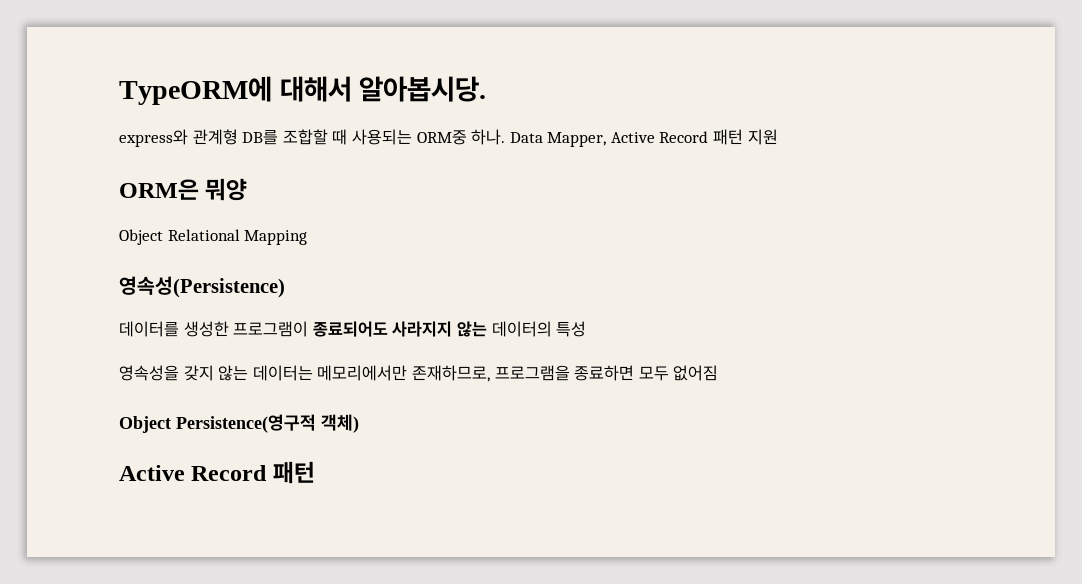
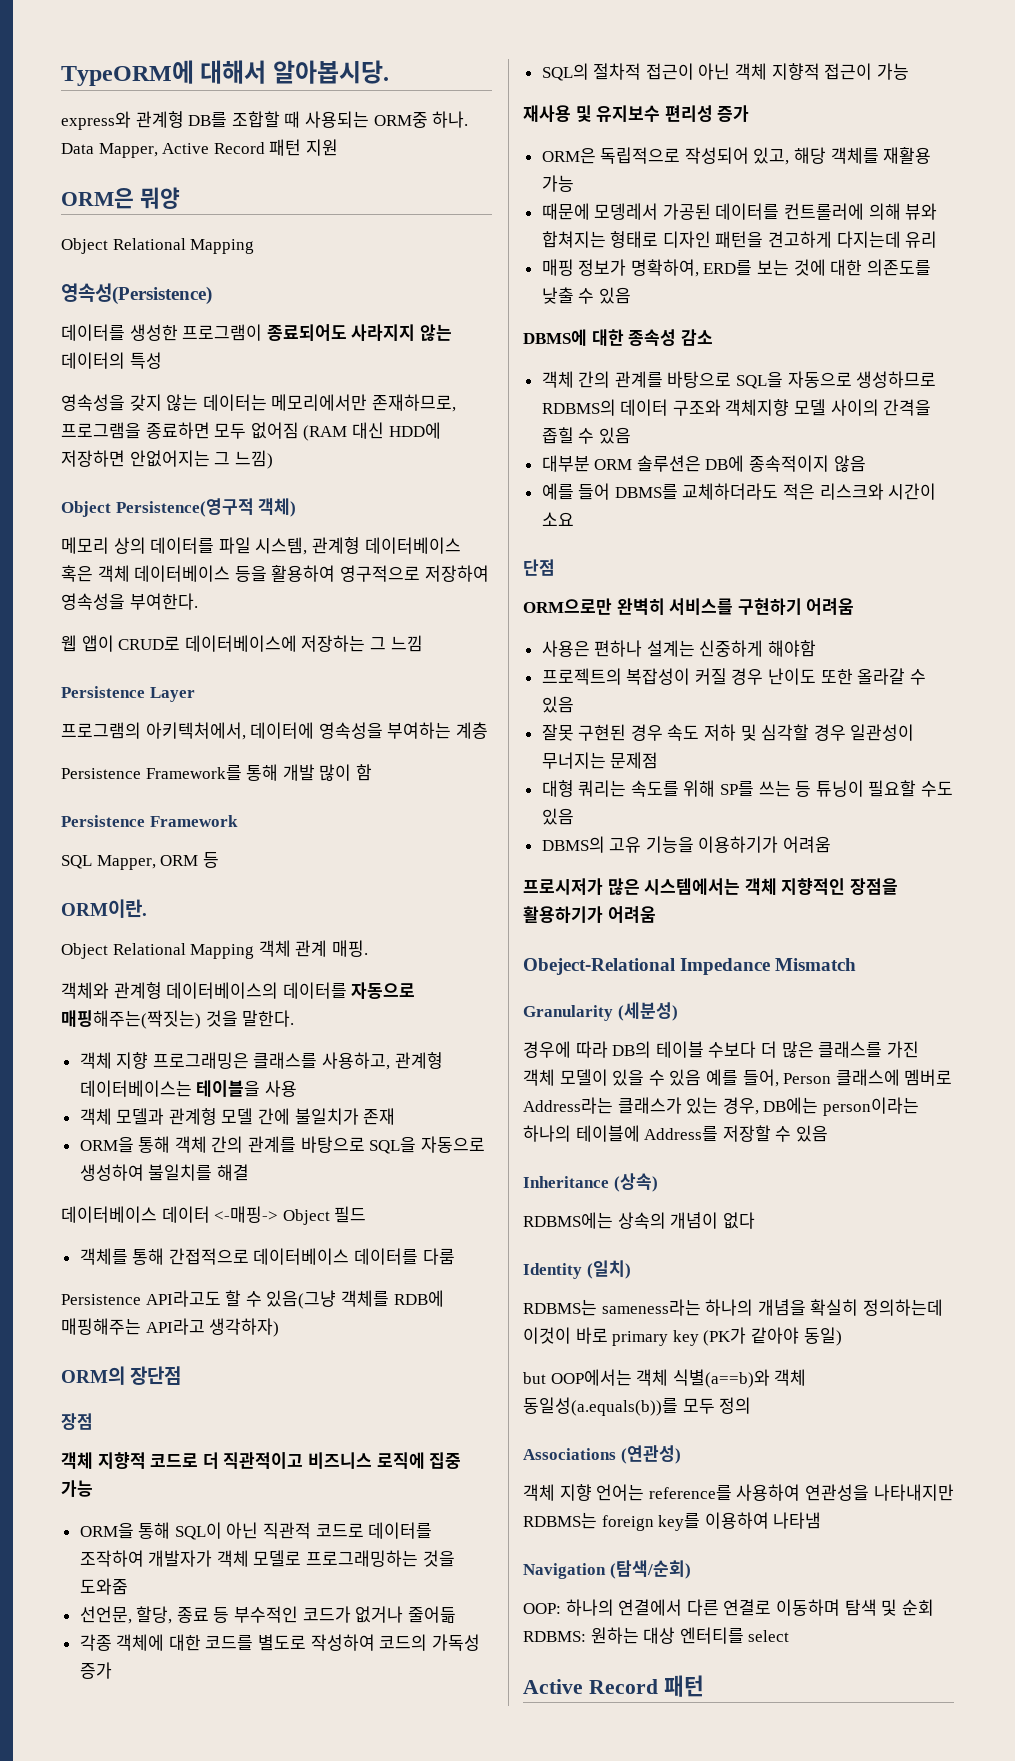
- 영속성을 갖지 않는 데이터는 메모리에서만 존재하므로, 프로그램을 종료하면 모두 없어짐
+ 영속성을 갖지 않는 데이터는 메모리에서만 존재하므로, 프로그램을 종료하면 모두 없어짐 (RAM 대신 HDD에 저장하면 안없어지는 그 느낌)
  Object Persistence(영구적 객체)
+ 메모리 상의 데이터를 파일 시스템, 관계형 데이터베이스 혹은 객체 데이터베이스 등을 활용하여 영구적으로 저장하여 영속성을 부여한다.
+ 웹 앱이 CRUD로 데이터베이스에 저장하는 그 느낌
+ Persistence Layer
+ 프로그램의 아키텍처에서, 데이터에 영속성을 부여하는 계층
+ Persistence Framework를 통해 개발 많이 함
+ Persistence Framework
+ SQL Mapper, ORM 등
+ ORM이란.
+ Object Relational Mapping 객체 관계 매핑.
+ 객체와 관계형 데이터베이스의 데이터를 자동으로 매핑해주는(짝짓는) 것을 말한다.
+ 객체 지향 프로그래밍은 클래스를 사용하고, 관계형 데이터베이스는 테이블을 사용
+ 객체 모델과 관계형 모델 간에 불일치가 존재
+ ORM을 통해 객체 간의 관계를 바탕으로 SQL을 자동으로 생성하여 불일치를 해결
+ 데이터베이스 데이터 <-매핑-> Object 필드
+ 객체를 통해 간접적으로 데이터베이스 데이터를 다룸
+ Persistence API라고도 할 수 있음(그냥 객체를 RDB에 매핑해주는 API라고 생각하자)
+ ORM의 장단점
+ 장점
+ 객체 지향적 코드로 더 직관적이고 비즈니스 로직에 집중 가능
+ ORM을 통해 SQL이 아닌 직관적 코드로 데이터를 조작하여 개발자가 객체 모델로 프로그래밍하는 것을 도와줌
+ 선언문, 할당, 종료 등 부수적인 코드가 없거나 줄어듦
+ 각종 객체에 대한 코드를 별도로 작성하여 코드의 가독성 증가
+ SQL의 절차적 접근이 아닌 객체 지향적 접근이 가능
+ 재사용 및 유지보수 편리성 증가
+ ORM은 독립적으로 작성되어 있고, 해당 객체를 재활용 가능
+ 때문에 모뎅레서 가공된 데이터를 컨트롤러에 의해 뷰와 합쳐지는 형태로 디자인 패턴을 견고하게 다지는데 유리
+ 매핑 정보가 명확하여, ERD를 보는 것에 대한 의존도를 낮출 수 있음
+ DBMS에 대한 종속성 감소
+ 객체 간의 관계를 바탕으로 SQL을 자동으로 생성하므로 RDBMS의 데이터 구조와 객체지향 모델 사이의 간격을 좁힐 수 있음
+ 대부분 ORM 솔루션은 DB에 종속적이지 않음
+ 예를 들어 DBMS를 교체하더라도 적은 리스크와 시간이 소요
+ 단점
+ ORM으로만 완벽히 서비스를 구현하기 어려움
+ 사용은 편하나 설계는 신중하게 해야함
+ 프로젝트의 복잡성이 커질 경우 난이도 또한 올라갈 수 있음
+ 잘못 구현된 경우 속도 저하 및 심각할 경우 일관성이 무너지는 문제점
+ 대형 쿼리는 속도를 위해 SP를 쓰는 등 튜닝이 필요할 수도 있음
+ DBMS의 고유 기능을 이용하기가 어려움
+ 프로시저가 많은 시스템에서는 객체 지향적인 장점을 활용하기가 어려움
+ Obeject-Relational Impedance Mismatch
+ Granularity (세분성)
+ 경우에 따라 DB의 테이블 수보다 더 많은 클래스를 가진 객체 모델이 있을 수 있음 예를 들어, Person 클래스에 멤버로 Address라는 클래스가 있는 경우, DB에는 person이라는 하나의 테이블에 Address를 저장할 수 있음
+ Inheritance (상속)
+ RDBMS에는 상속의 개념이 없다
+ Identity (일치)
+ RDBMS는 sameness라는 하나의 개념을 확실히 정의하는데 이것이 바로 primary key (PK가 같아야 동일)
+ but OOP에서는 객체 식별(a==b)와 객체 동일성(a.equals(b))를 모두 정의
+ Associations (연관성)
+ 객체 지향 언어는 reference를 사용하여 연관성을 나타내지만 RDBMS는 foreign key를 이용하여 나타냄
+ Navigation (탐색/순회)
+ OOP: 하나의 연결에서 다른 연결로 이동하며 탐색 및 순회 RDBMS: 원하는 대상 엔터티를 select

